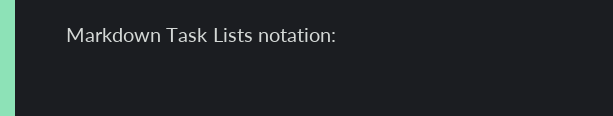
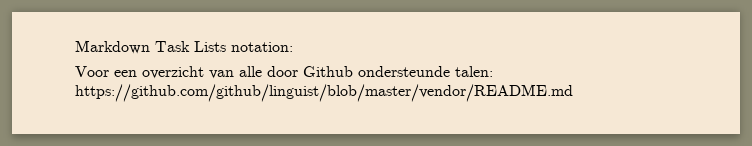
+ Voor een overzicht van alle door Github ondersteunde talen: https://github.com/github/linguist/blob/master/vendor/README.md

